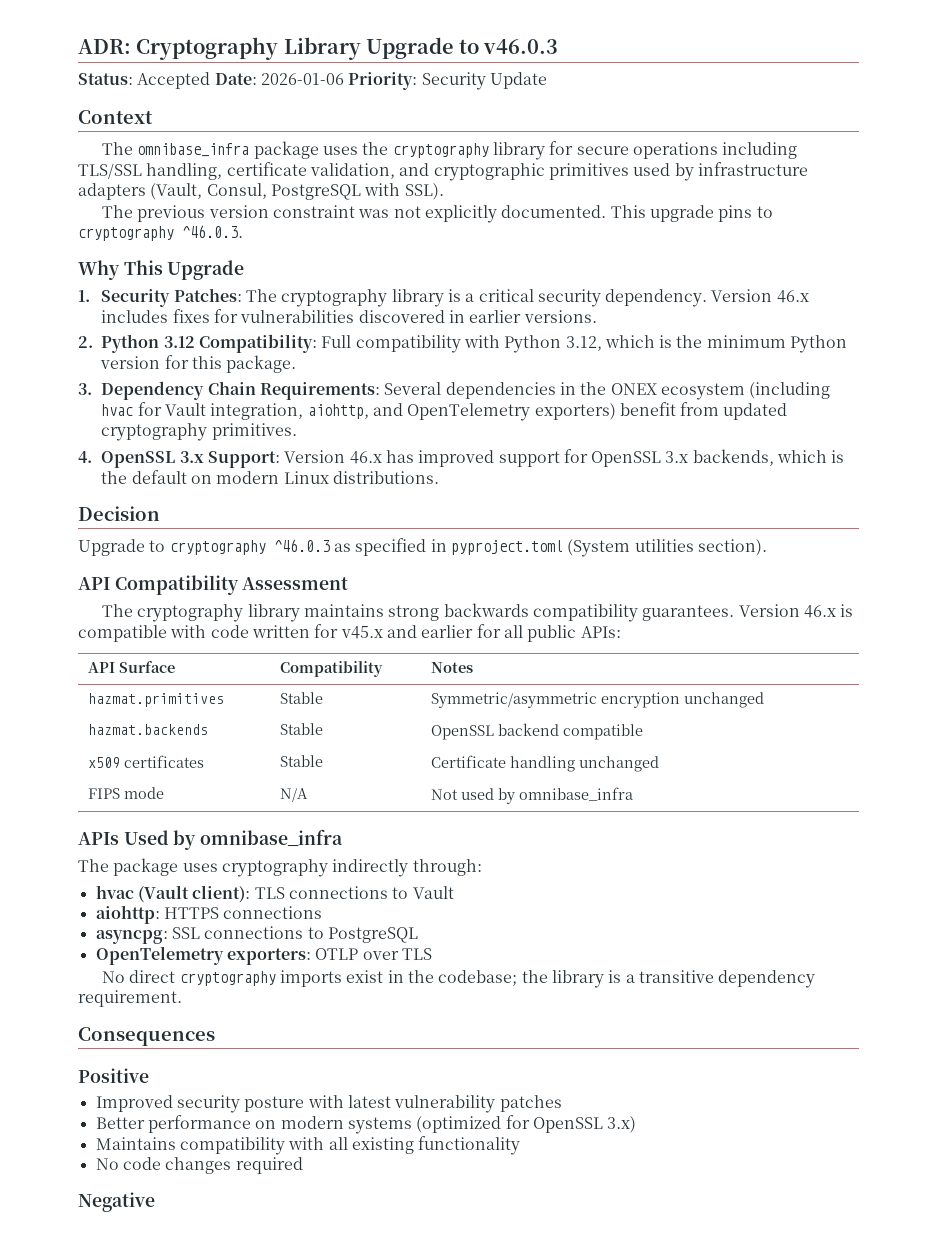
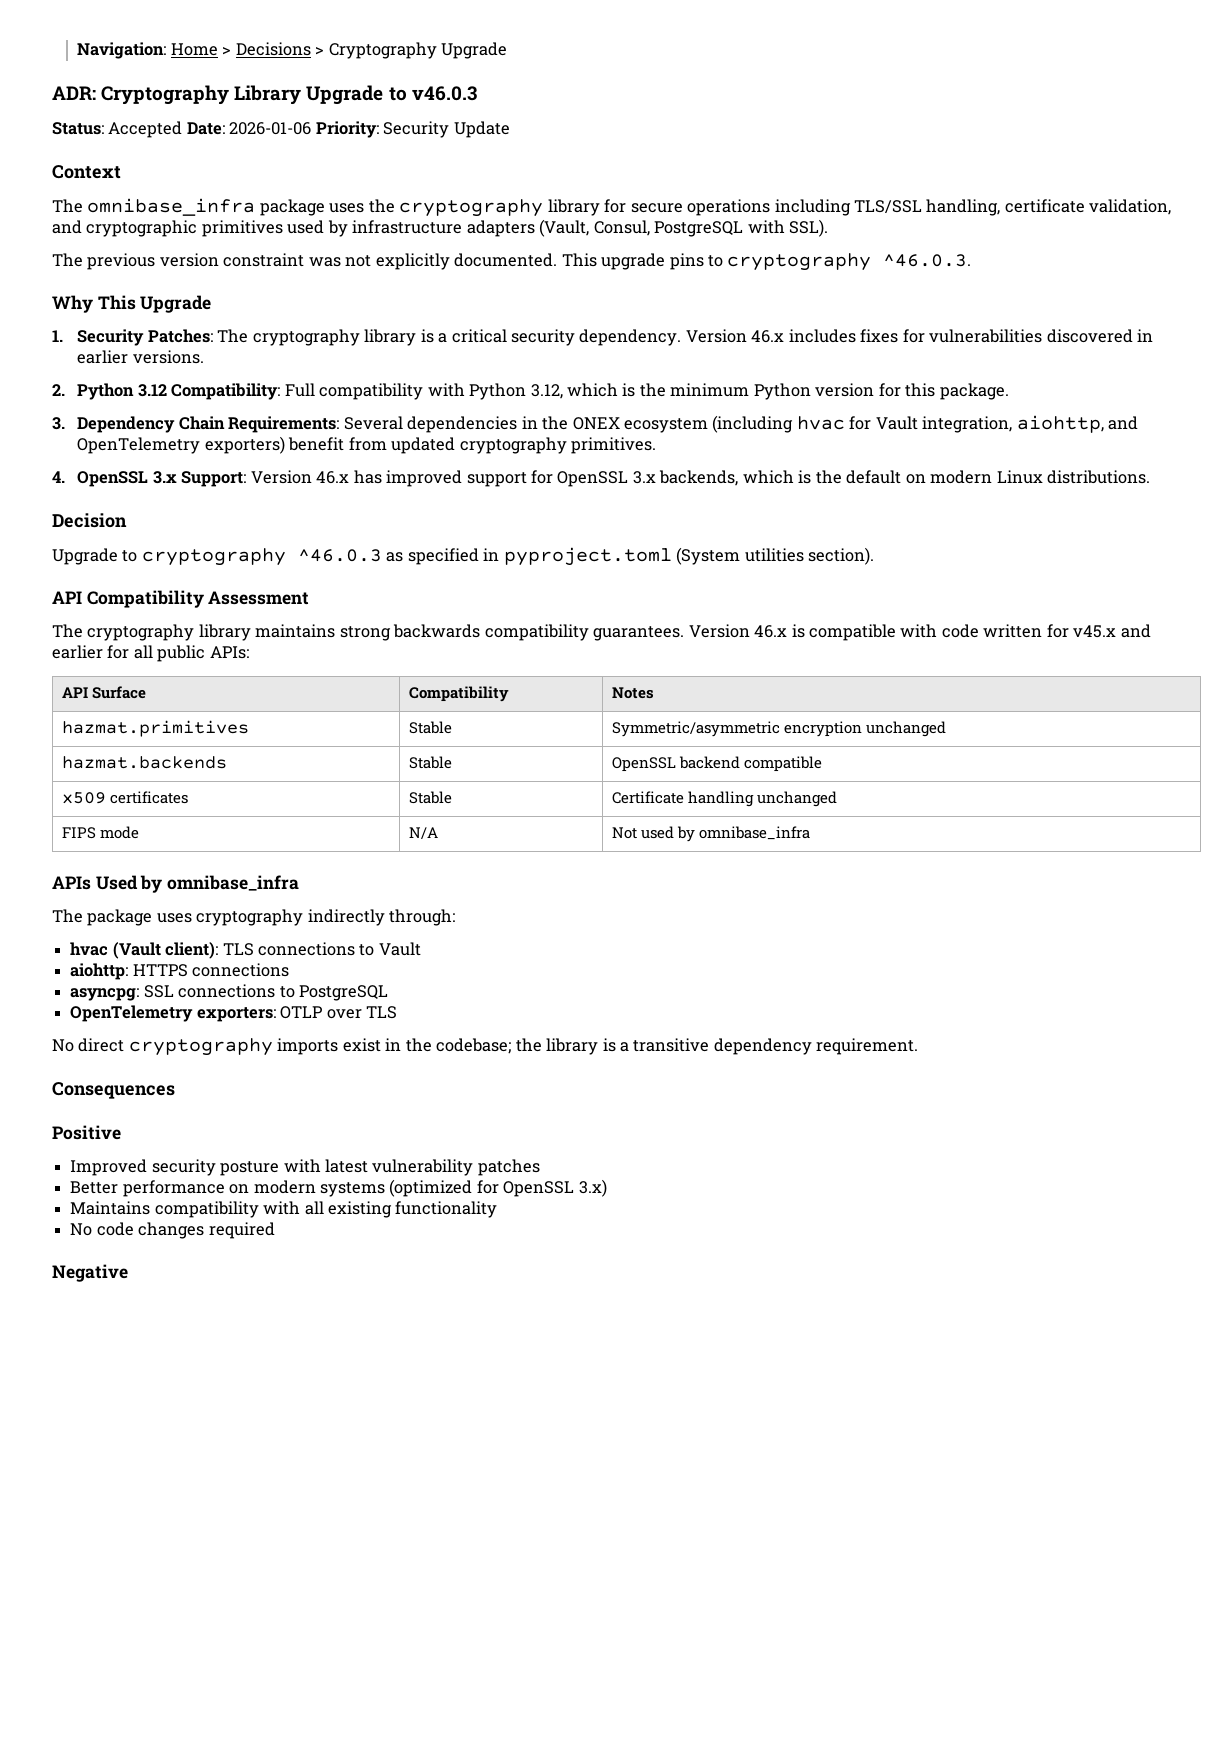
+ Navigation: Home > Decisions > Cryptography Upgrade

